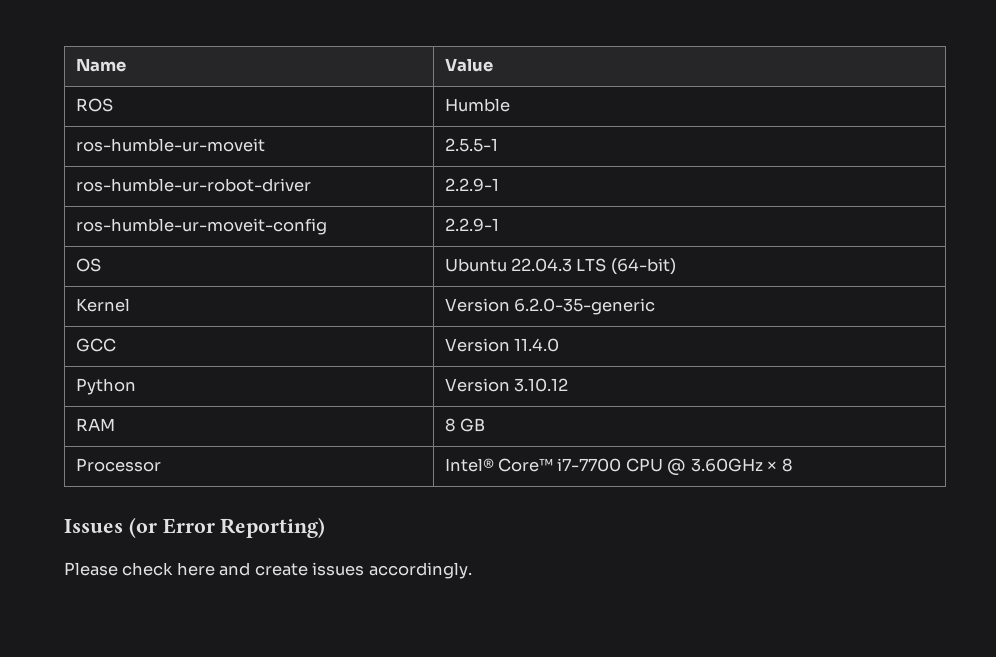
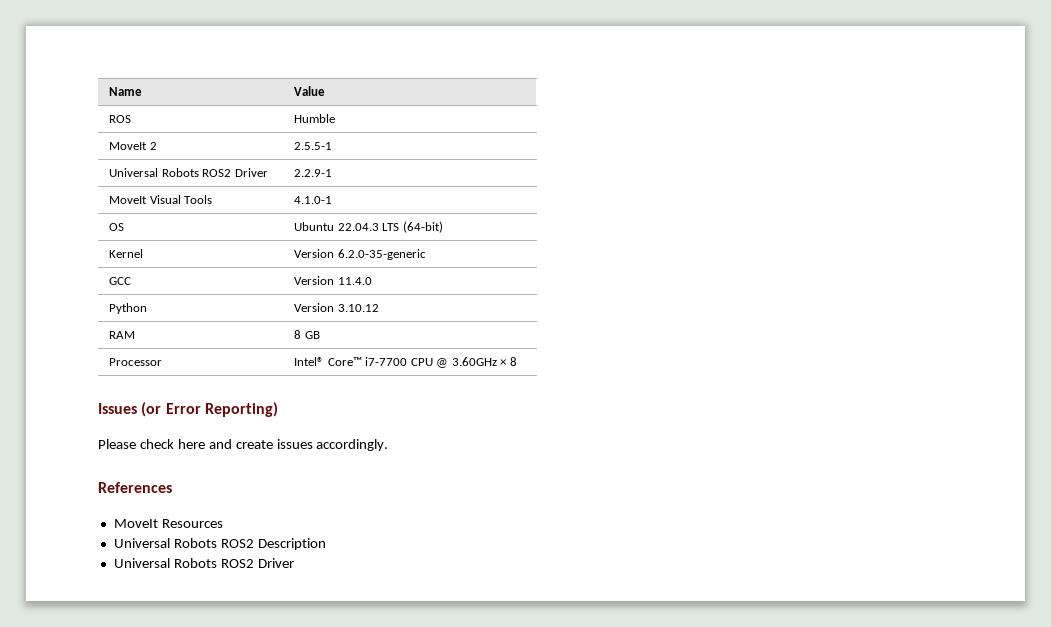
- ros-humble-ur-moveit | 2.5.5-1
+ MoveIt 2 | 2.5.5-1
- ros-humble-ur-robot-driver | 2.2.9-1
- ros-humble-ur-moveit-config | 2.2.9-1
+ Universal Robots ROS2 Driver | 2.2.9-1
+ MoveIt Visual Tools | 4.1.0-1
+ References
+ MoveIt Resources
+ Universal Robots ROS2 Description
+ Universal Robots ROS2 Driver

